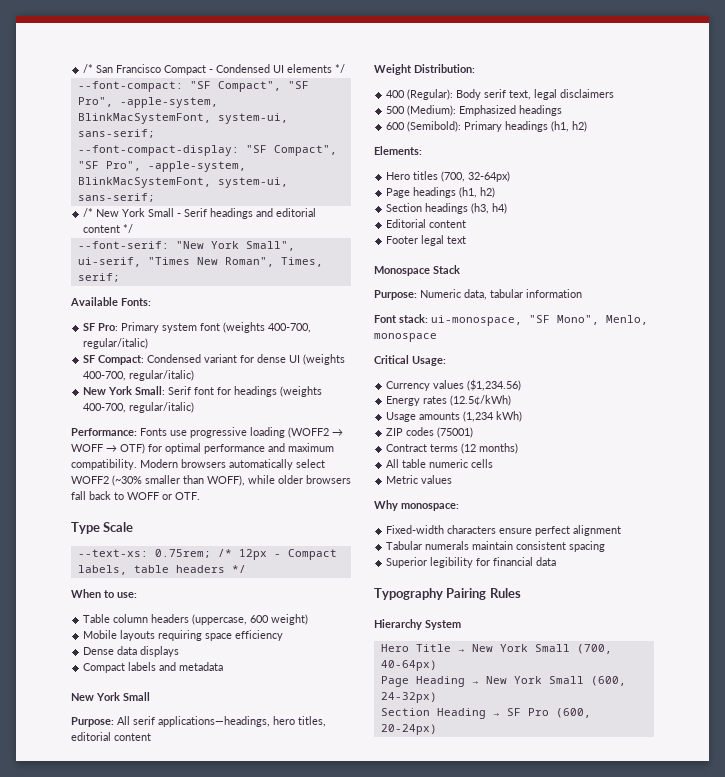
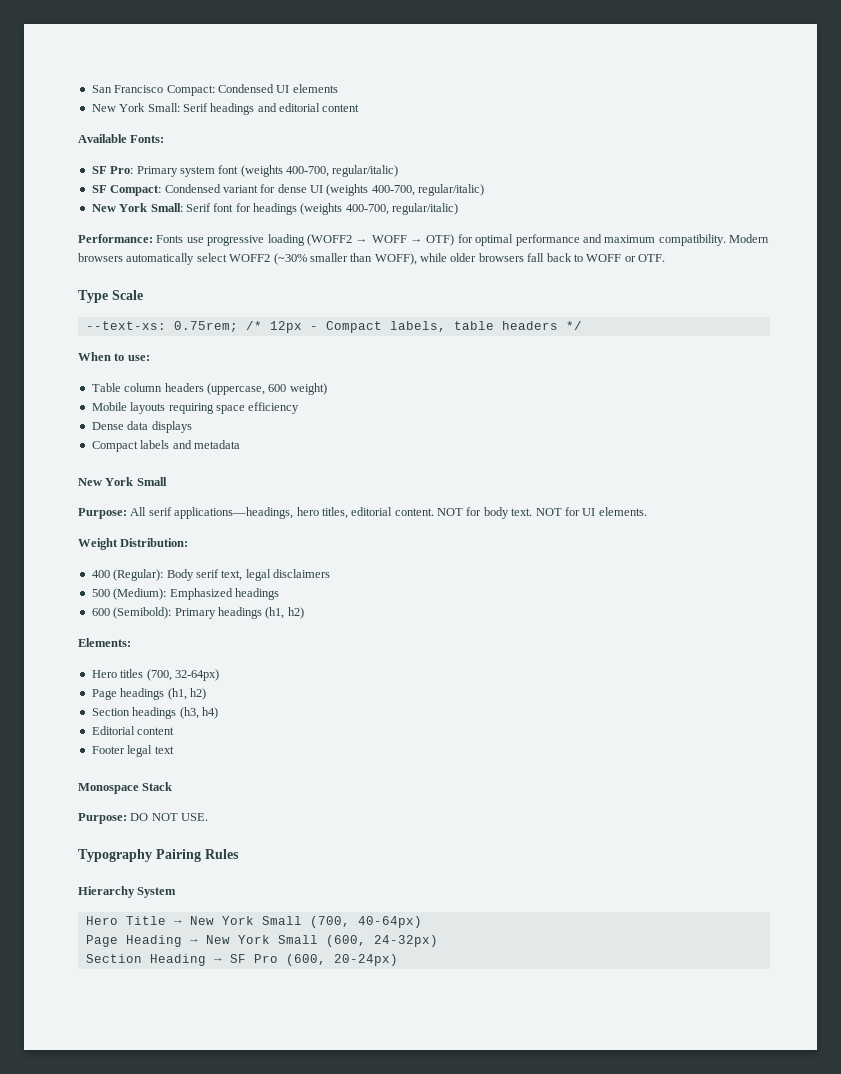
- /* San Francisco Compact - Condensed UI elements */
- --font-compact: "SF Compact", "SF Pro", -apple-system, BlinkMacSystemFont, system-ui, sans-serif;
- --font-compact-display: "SF Compact", "SF Pro", -apple-system, BlinkMacSystemFont, system-ui, sans-serif;
- /* New York Small - Serif headings and editorial content */
- --font-serif: "New York Small", ui-serif, "Times New Roman", Times, serif;
+ San Francisco Compact: Condensed UI elements
+ New York Small: Serif headings and editorial content
- Purpose: All serif applications—headings, hero titles, editorial content
+ Purpose: All serif applications—headings, hero titles, editorial content. NOT for body text. NOT for UI elements.
- Purpose: Numeric data, tabular information
- Font stack: ui-monospace, "SF Mono", Menlo, monospace
- Critical Usage:
- Currency values ($1,234.56)
- Energy rates (12.5¢/kWh)
- Usage amounts (1,234 kWh)
- ZIP codes (75001)
- Contract terms (12 months)
- All table numeric cells
- Metric values
- Why monospace:
- Fixed-width characters ensure perfect alignment
- Tabular numerals maintain consistent spacing
- Superior legibility for financial data
+ Purpose: DO NOT USE.

